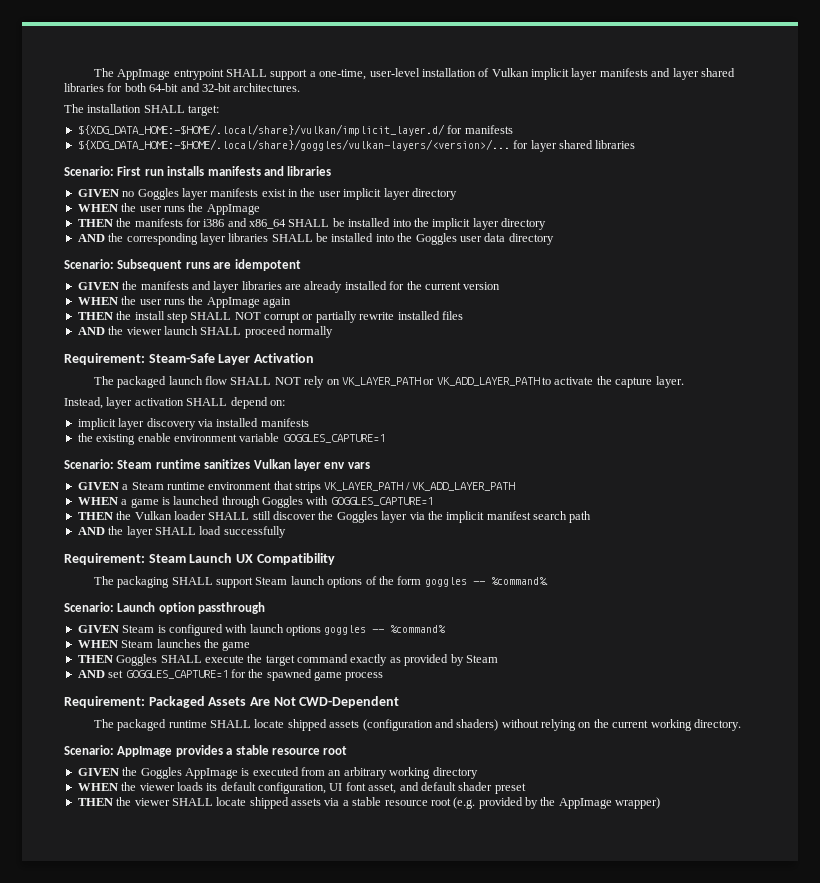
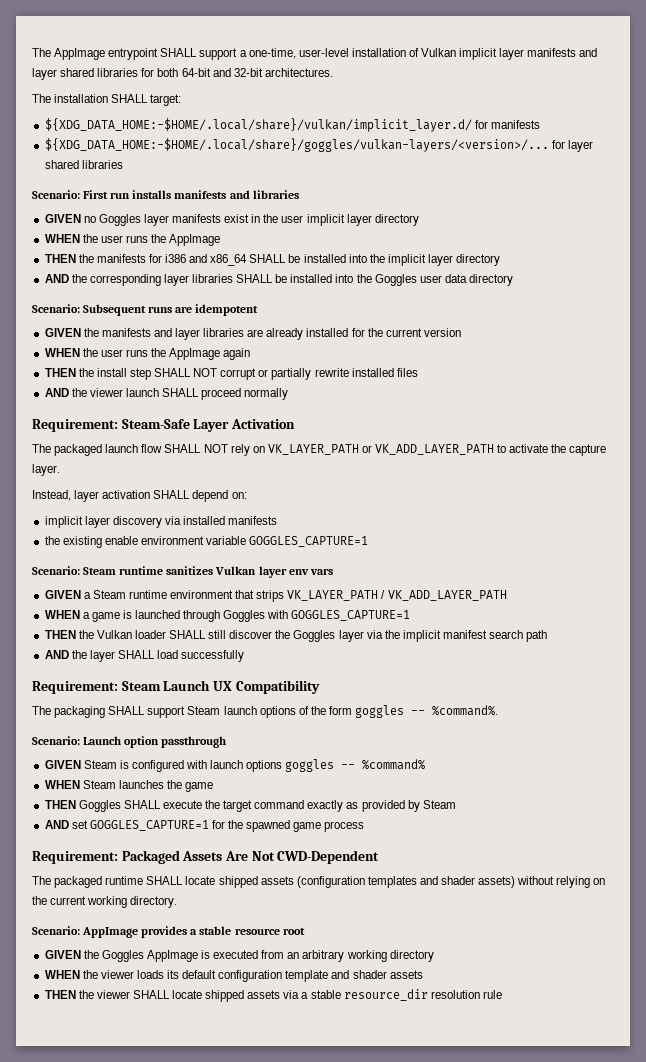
- The packaged runtime SHALL locate shipped assets (configuration and shaders) without relying on the current working directory.
+ The packaged runtime SHALL locate shipped assets (configuration templates and shader assets) without relying on the current working directory.
- WHEN the viewer loads its default configuration, UI font asset, and default shader preset
+ WHEN the viewer loads its default configuration template and shader assets
- THEN the viewer SHALL locate shipped assets via a stable resource root (e.g. provided by the AppImage wrapper)
+ THEN the viewer SHALL locate shipped assets via a stable resource_dir resolution rule

